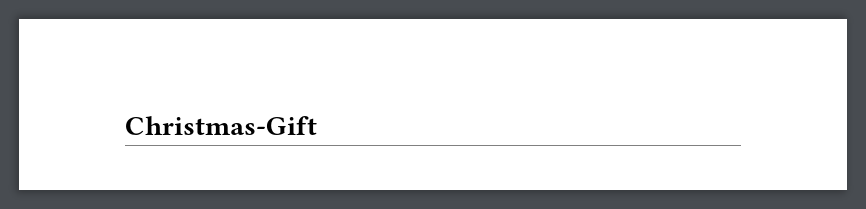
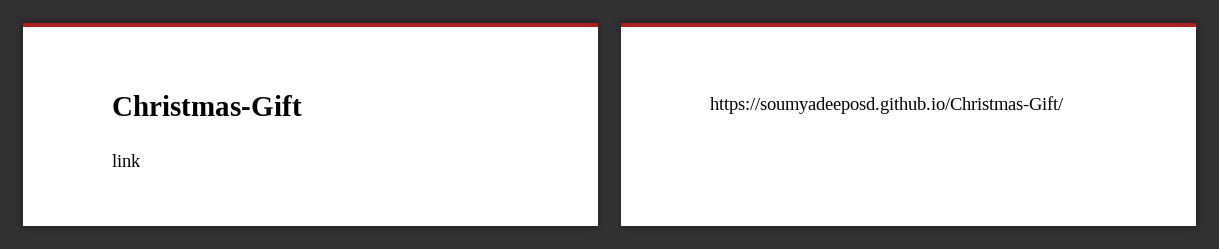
+ link
+ https://soumyadeeposd.github.io/Christmas-Gift/

